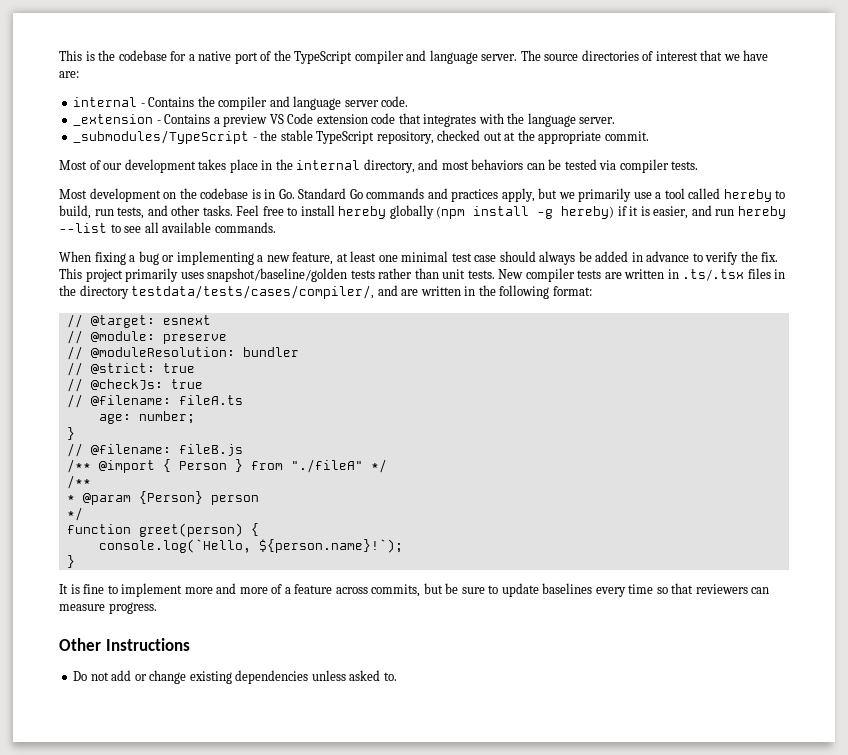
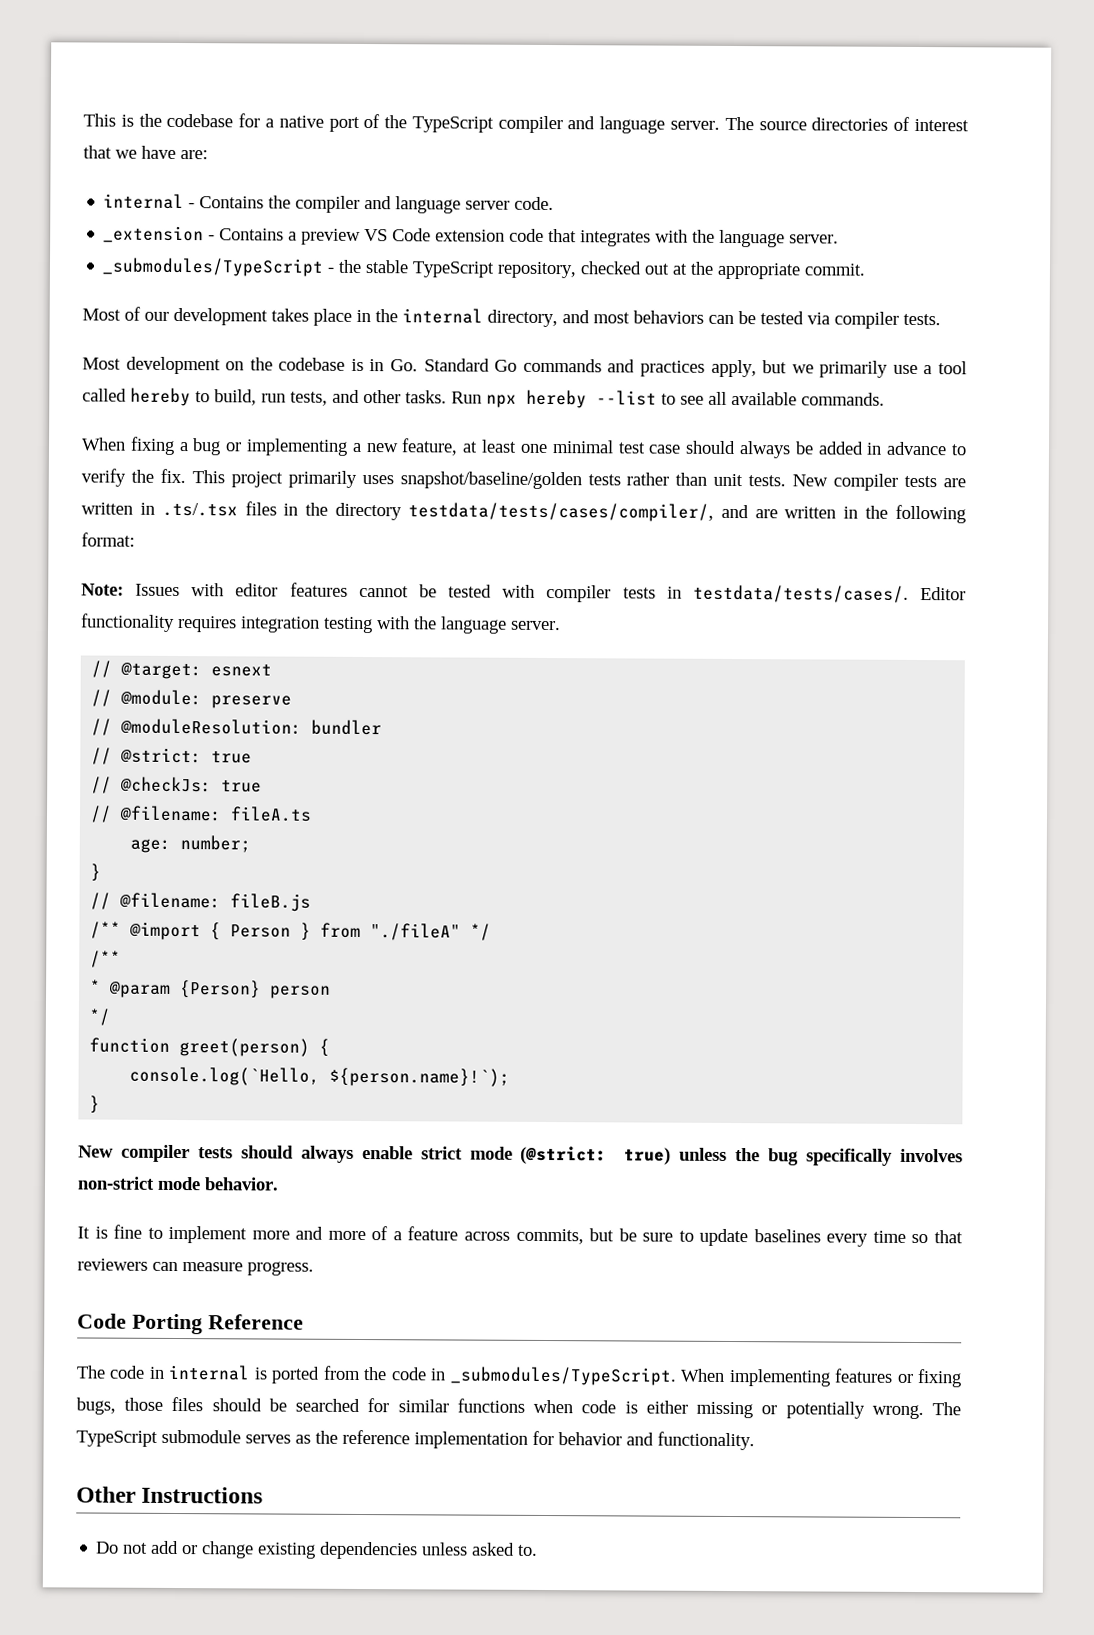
- Feel free to install hereby globally (npm install -g hereby) if it is easier, and run hereby --list to see all available commands.
+ Run npx hereby --list to see all available commands.
+ Note: Issues with editor features cannot be tested with compiler tests in testdata/tests/cases/. Editor functionality requires integration testing with the language server.
+ New compiler tests should always enable strict mode (@strict: true) unless the bug specifically involves non-strict mode behavior.
+ Code Porting Reference
+ The code in internal is ported from the code in _submodules/TypeScript. When implementing features or fixing bugs, those files should be searched for similar functions when code is either missing or potentially wrong. The TypeScript submodule serves as the reference implementation for behavior and functionality.

